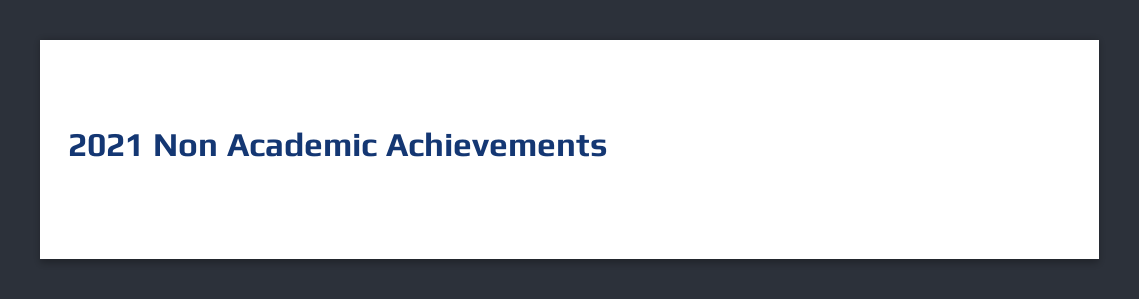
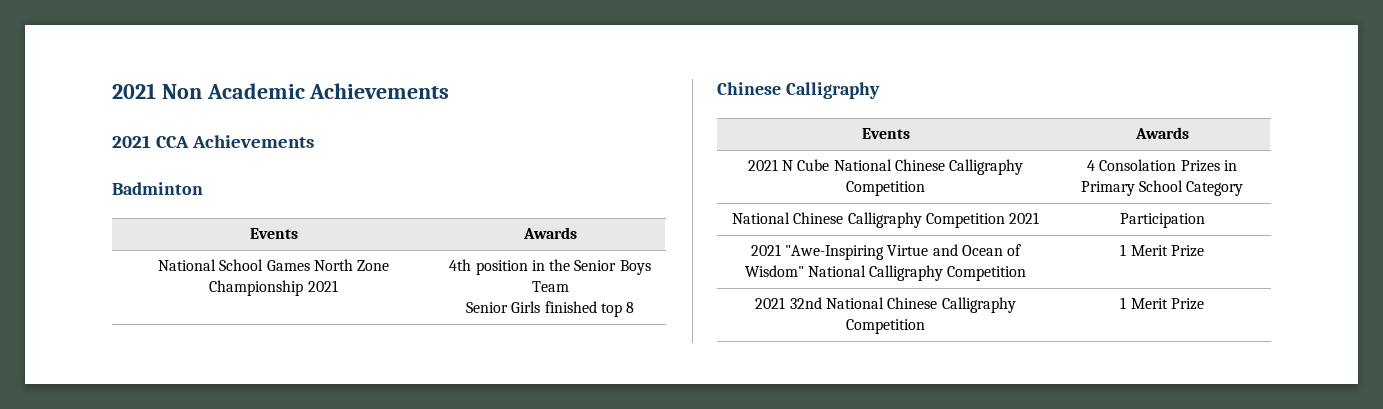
+ 2021 CCA Achievements
+ Badminton
+ Events | Awards
+ National School Games North Zone Championship 2021 | 4th position in the Senior Boys Team
+ Senior Girls finished top 8
+ Chinese Calligraphy
+ Events | Awards
+ 2021 N Cube National Chinese Calligraphy Competition | 4 Consolation Prizes in Primary School Category
+ National Chinese Calligraphy Competition 2021 | Participation
+ 2021 "Awe-Inspiring Virtue and Ocean of Wisdom" National Calligraphy Competition | 1 Merit Prize
+ 2021 32nd National Chinese Calligraphy Competition | 1 Merit Prize

